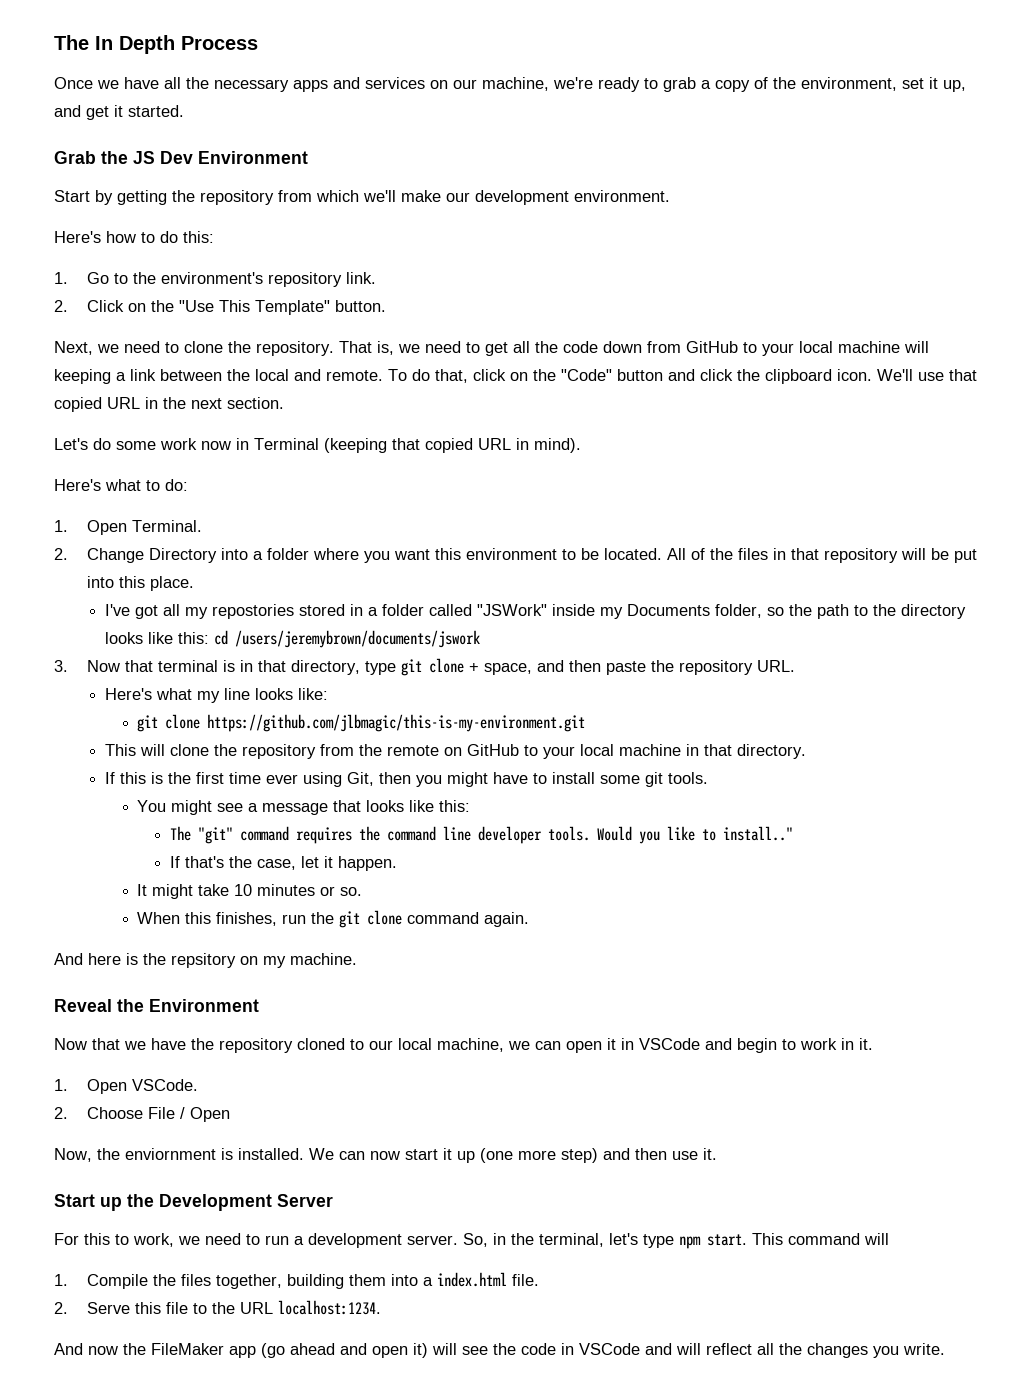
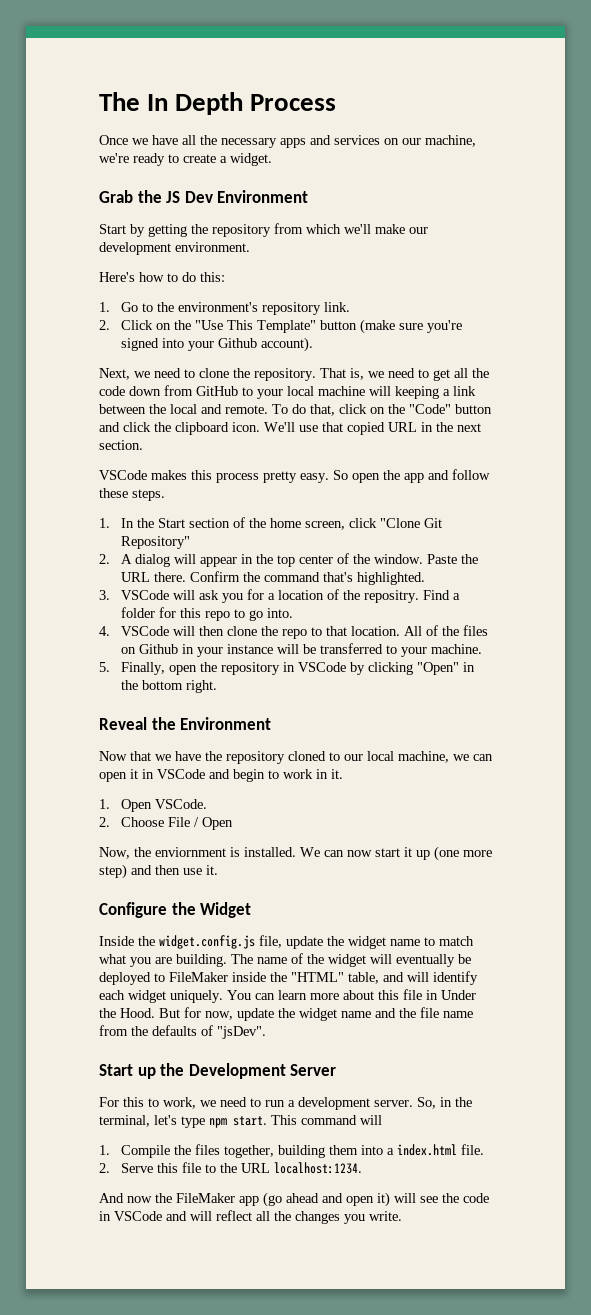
- Once we have all the necessary apps and services on our machine, we're ready to grab a copy of the environment, set it up, and get it started.
+ Once we have all the necessary apps and services on our machine, we're ready to create a widget.
- 2. Click on the "Use This Template" button.
+ 2. Click on the "Use This Template" button (make sure you're signed into your Github account).
- Let's do some work now in Terminal (keeping that copied URL in mind).
- Here's what to do:
- 1. Open Terminal.
- 2. Change Directory into a folder where you want this environment to be located. All of the files in that repository will be put into this place.
- I've got all my repostories stored in a folder called "JSWork" inside my Documents folder, so the path to the directory looks like this: cd /users/jeremybrown/documents/jswork
- 3. Now that terminal is in that directory, type git clone + space, and then paste the repository URL.
- Here's what my line looks like:
- git clone https://github.com/jlbmagic/this-is-my-environment.git
- This will clone the repository from the remote on GitHub to your local machine in that directory.
- If this is the first time ever using Git, then you might have to install some git tools.
- You might see a message that looks like this:
- The "git" command requires the command line developer tools. Would you like to install.."
- If that's the case, let it happen.
- It might take 10 minutes or so.
- When this finishes, run the git clone command again.
- And here is the repsitory on my machine.
+ VSCode makes this process pretty easy. So open the app and follow these steps.
+ 1. In the Start section of the home screen, click "Clone Git Repository"
+ 2. A dialog will appear in the top center of the window. Paste the URL there. Confirm the command that's highlighted.
+ 3. VSCode will ask you for a location of the repositry. Find a folder for this repo to go into.
+ 4. VSCode will then clone the repo to that location. All of the files on Github in your instance will be transferred to your machine.
+ 5. Finally, open the repository in VSCode by clicking "Open" in the bottom right.
+ Configure the Widget
+ Inside the widget.config.js file, update the widget name to match what you are building. The name of the widget will eventually be deployed to FileMaker inside the "HTML" table, and will identify each widget uniquely. You can learn more about this file in Under the Hood. But for now, update the widget name and the file name from the defaults of "jsDev".

